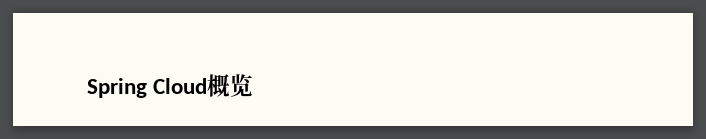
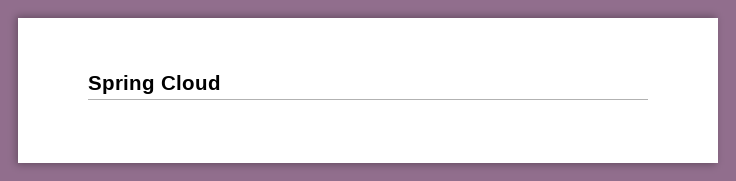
- Spring Cloud概览
+ Spring Cloud

